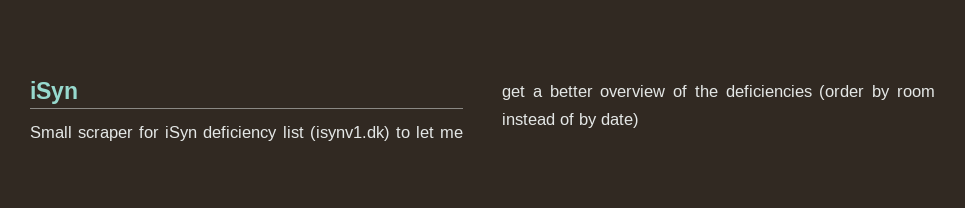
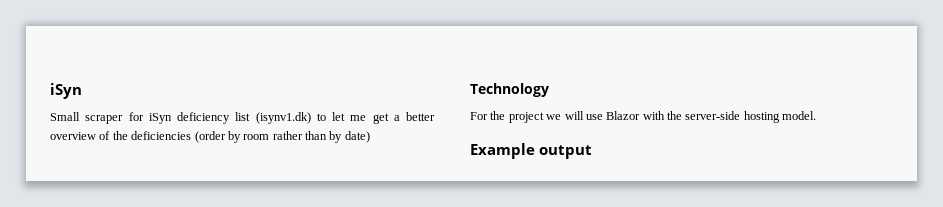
- Small scraper for iSyn deficiency list (isynv1.dk) to let me get a better overview of the deficiencies (order by room instead of by date)
+ Small scraper for iSyn deficiency list (isynv1.dk) to let me get a better overview of the deficiencies (order by room rather than by date)
+ Technology
+ For the project we will use Blazor with the server-side hosting model.
+ Example output

